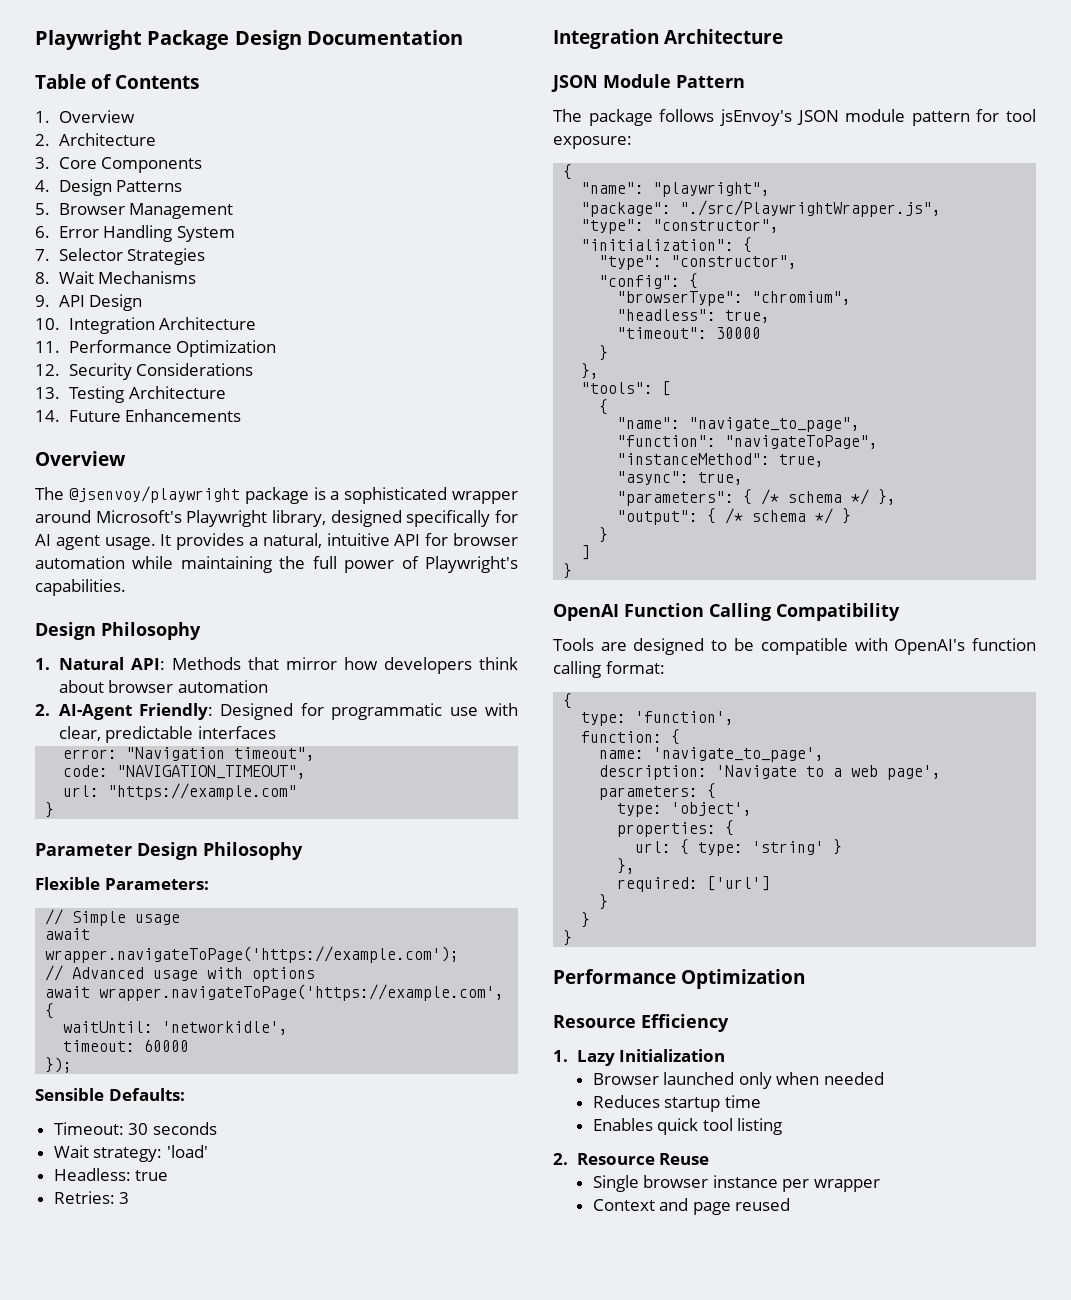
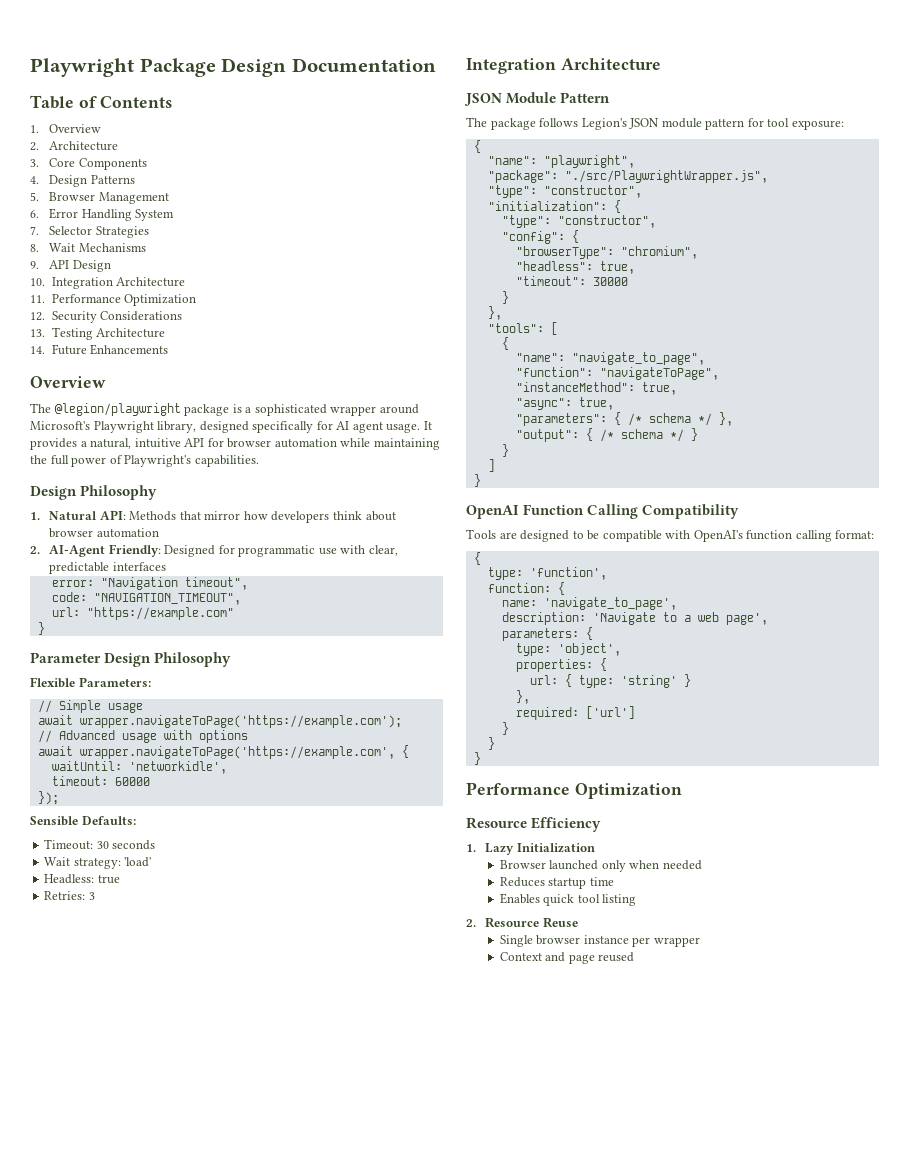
- The @jsenvoy/playwright package is a sophisticated wrapper around Microsoft's Playwright library, designed specifically for AI agent usage.
+ The @legion/playwright package is a sophisticated wrapper around Microsoft's Playwright library, designed specifically for AI agent usage.
- The package follows jsEnvoy's JSON module pattern for tool exposure:
+ The package follows Legion's JSON module pattern for tool exposure:

